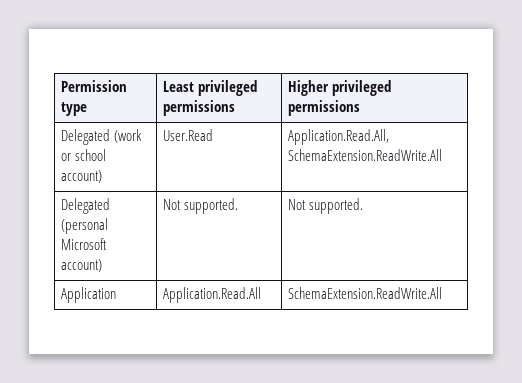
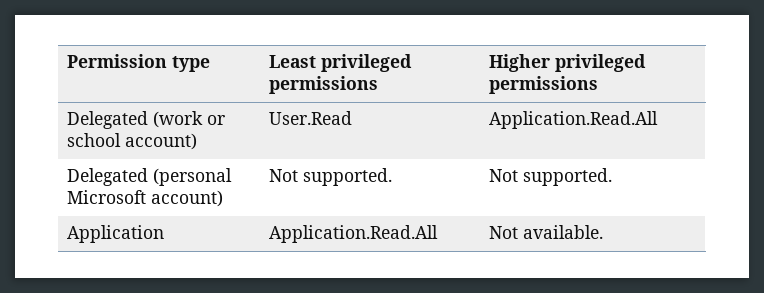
- Delegated (work or school account) | User.Read | Application.Read.All, SchemaExtension.ReadWrite.All
+ Delegated (work or school account) | User.Read | Application.Read.All
- Application | Application.Read.All | SchemaExtension.ReadWrite.All
+ Application | Application.Read.All | Not available.

